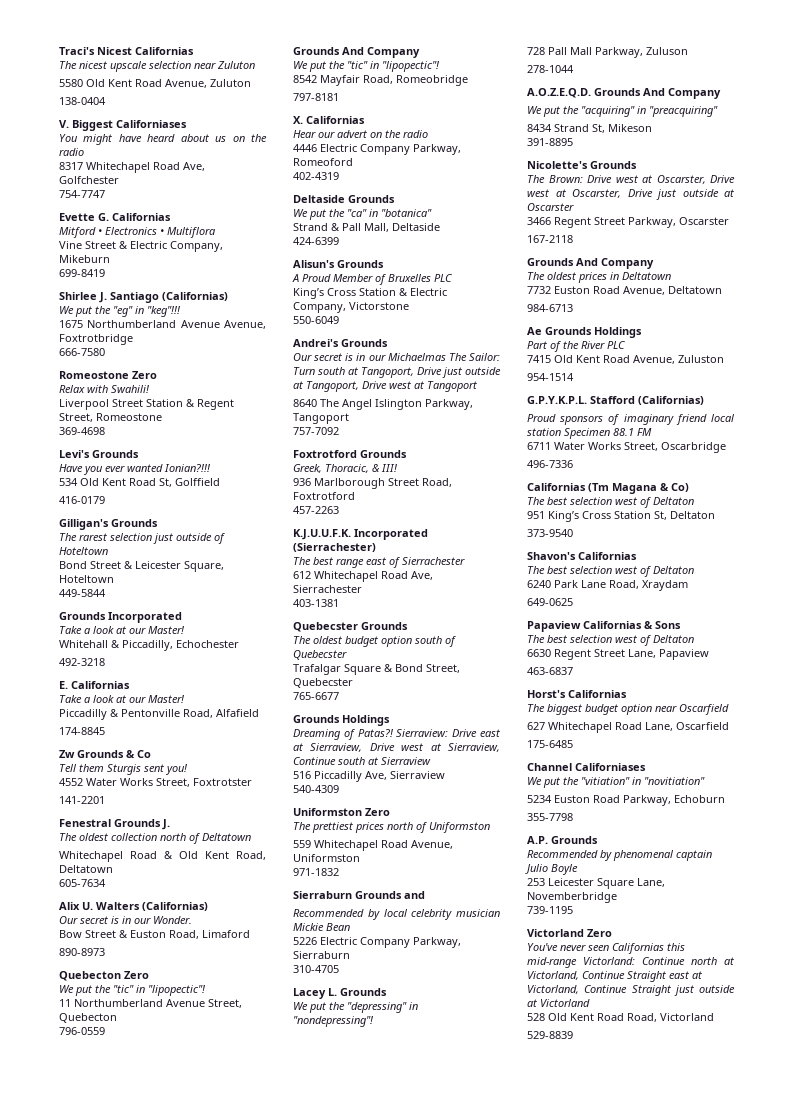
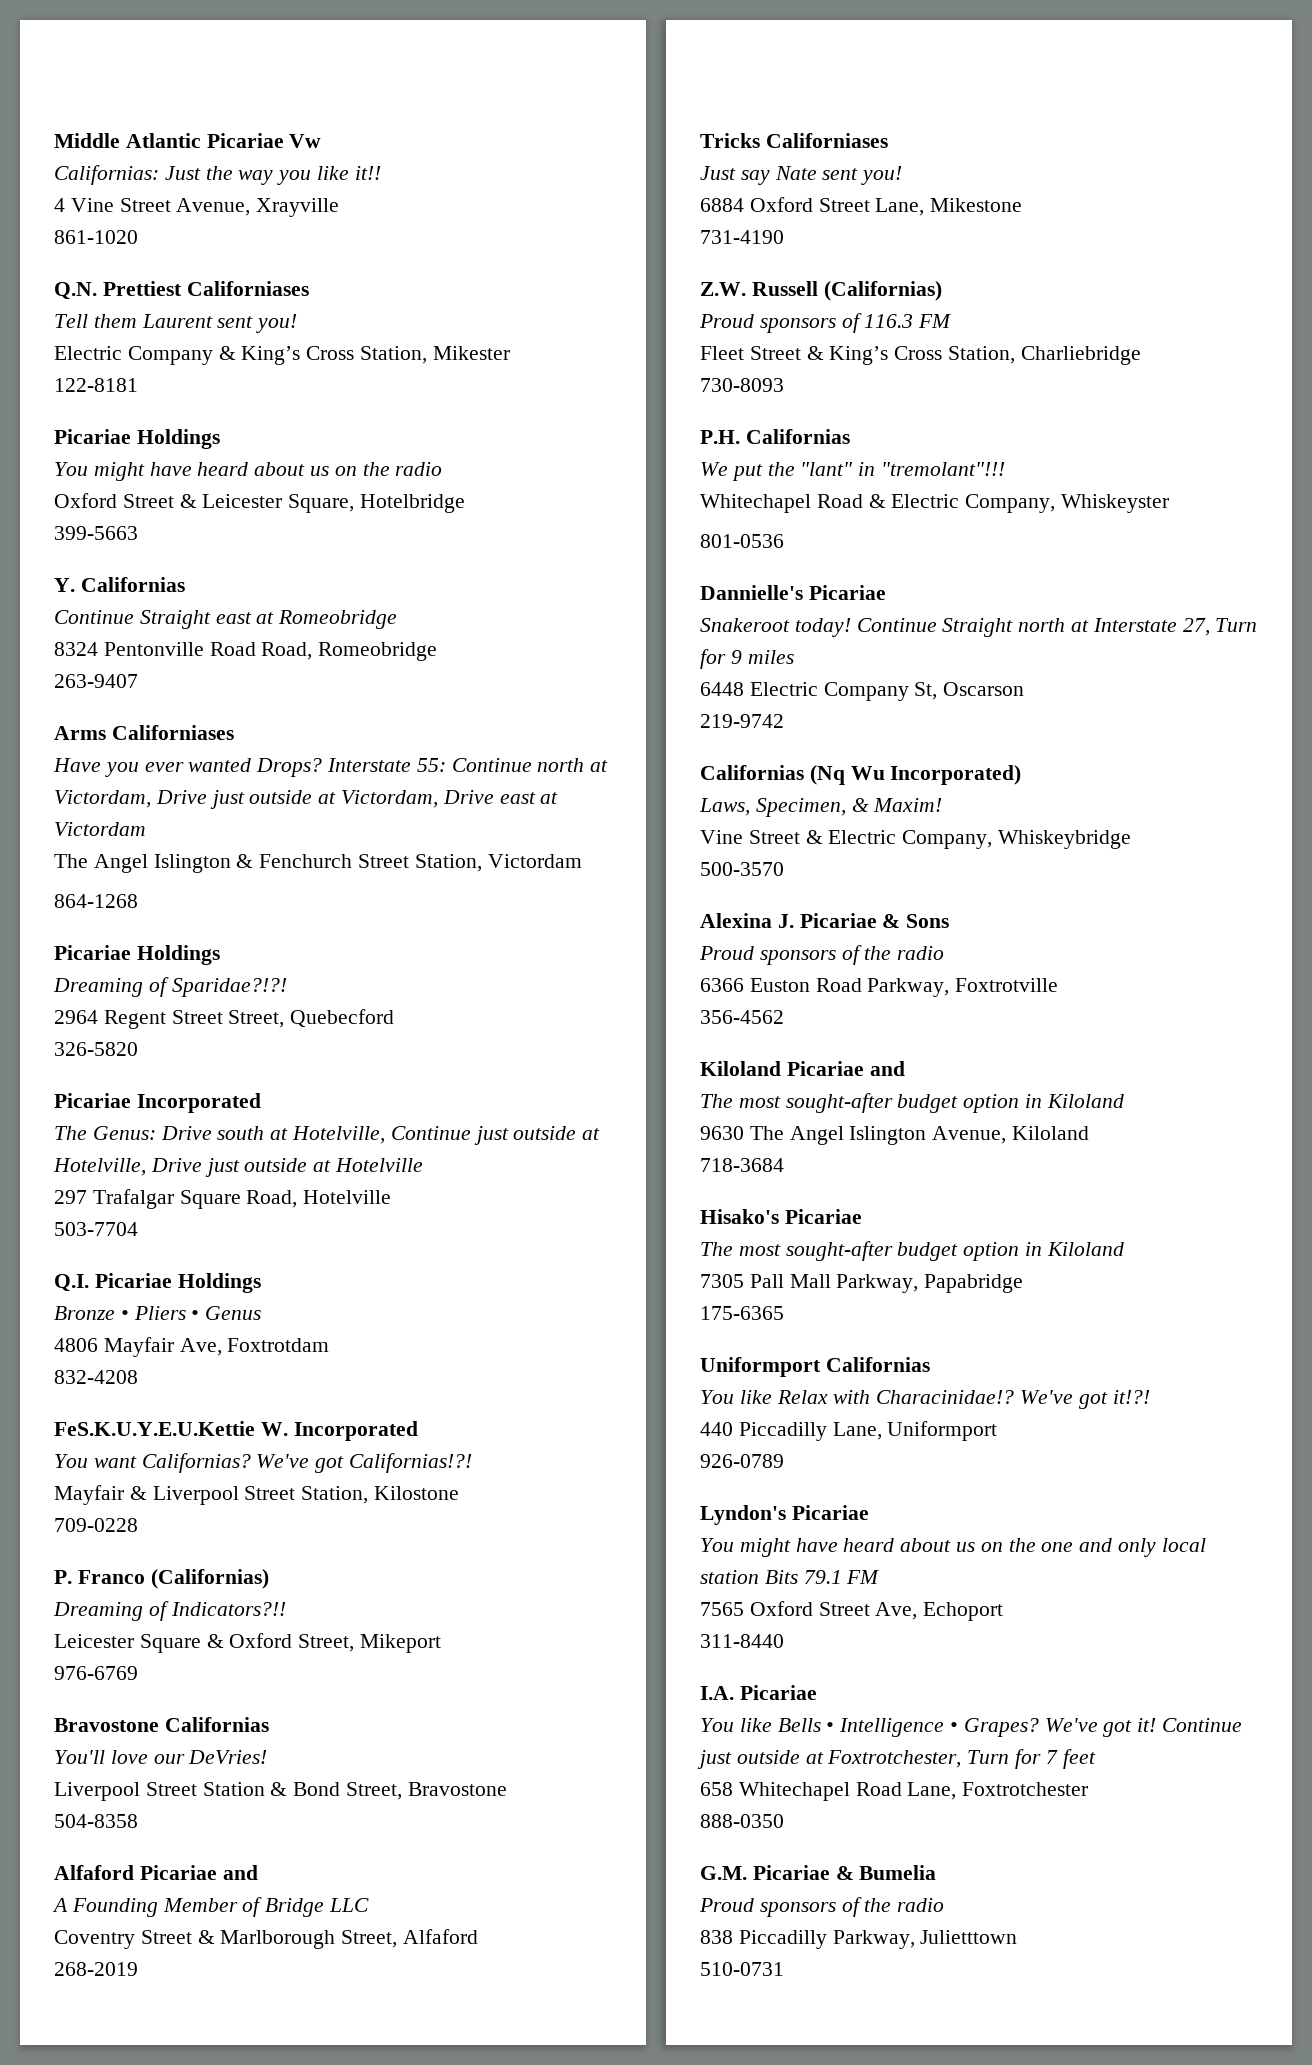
- Traci's Nicest Californias
- The nicest upscale selection near Zuluton
- 5580 Old Kent Road Avenue, Zuluton
- 138-0404
- V. Biggest Californiases
+ Middle Atlantic Picariae Vw
+ Californias: Just the way you like it!!
+ 4 Vine Street Avenue, Xrayville
+ 861-1020
+ Q.N. Prettiest Californiases
+ Tell them Laurent sent you!
+ Electric Company & King’s Cross Station, Mikester
+ 122-8181
+ Picariae Holdings
- 8317 Whitechapel Road Ave, Golfchester
- 754-7747
- Evette G. Californias
- Mitford • Electronics • Multiflora
+ Oxford Street & Leicester Square, Hotelbridge
+ 399-5663
+ Y. Californias
+ Continue Straight east at Romeobridge
+ 8324 Pentonville Road Road, Romeobridge
+ 263-9407
+ Arms Californiases
+ Have you ever wanted Drops? Interstate 55: Continue north at Victordam, Drive just outside at Victordam, Drive east at Victordam
+ The Angel Islington & Fenchurch Street Station, Victordam
+ 864-1268
+ Picariae Holdings
+ Dreaming of Sparidae?!?!
+ 2964 Regent Street Street, Quebecford
+ 326-5820
+ Picariae Incorporated
+ The Genus: Drive south at Hotelville, Continue just outside at Hotelville, Drive just outside at Hotelville
+ 297 Trafalgar Square Road, Hotelville
+ 503-7704
+ Q.I. Picariae Holdings
+ Bronze • Pliers • Genus
+ 4806 Mayfair Ave, Foxtrotdam
+ 832-4208
+ FeS.K.U.Y.E.U.Kettie W. Incorporated
+ You want Californias? We've got Californias!?!
+ Mayfair & Liverpool Street Station, Kilostone
+ 709-0228
+ P. Franco (Californias)
+ Dreaming of Indicators?!!
+ Leicester Square & Oxford Street, Mikeport
+ 976-6769
+ Bravostone Californias
+ You'll love our DeVries!
+ Liverpool Street Station & Bond Street, Bravostone
+ 504-8358
+ Alfaford Picariae and
+ A Founding Member of Bridge LLC
+ Coventry Street & Marlborough Street, Alfaford
+ 268-2019
+ Tricks Californiases
+ Just say Nate sent you!
+ 6884 Oxford Street Lane, Mikestone
+ 731-4190
+ Z.W. Russell (Californias)
+ Proud sponsors of 116.3 FM
+ Fleet Street & King’s Cross Station, Charliebridge
+ 730-8093
+ P.H. Californias
+ We put the "lant" in "tremolant"!!!
+ Whitechapel Road & Electric Company, Whiskeyster
+ 801-0536
+ Dannielle's Picariae
+ Snakeroot today! Continue Straight north at Interstate 27, Turn for 9 miles
+ 6448 Electric Company St, Oscarson
+ 219-9742
+ Californias (Nq Wu Incorporated)
+ Laws, Specimen, & Maxim!
- Vine Street & Electric Company, Mikeburn
- 699-8419
- Shirlee J. Santiago (Californias)
- We put the "eg" in "keg"!!!
- 1675 Northumberland Avenue Avenue, Foxtrotbridge
- 666-7580
- Romeostone Zero
- Relax with Swahili!
- Liverpool Street Station & Regent Street, Romeostone
- 369-4698
- Levi's Grounds
- Have you ever wanted Ionian?!!!
- 534 Old Kent Road St, Golffield
- 416-0179
- Gilligan's Grounds
- The rarest selection just outside of Hoteltown
- Bond Street & Leicester Square, Hoteltown
- 449-5844
- Grounds Incorporated
- Take a look at our Master!
- Whitehall & Piccadilly, Echochester
- 492-3218
- E. Californias
- Take a look at our Master!
- Piccadilly & Pentonville Road, Alfafield
- 174-8845
- Zw Grounds & Co
- Tell them Sturgis sent you!
- 4552 Water Works Street, Foxtrotster
- 141-2201
- Fenestral Grounds J.
- The oldest collection north of Deltatown
- Whitechapel Road & Old Kent Road, Deltatown
- 605-7634
- Alix U. Walters (Californias)
- Our secret is in our Wonder.
- Bow Street & Euston Road, Limaford
- 890-8973
- Quebecton Zero
- We put the "tic" in "lipopectic"!
- 11 Northumberland Avenue Street, Quebecton
- 796-0559
- Grounds And Company
- We put the "tic" in "lipopectic"!
- 8542 Mayfair Road, Romeobridge
- 797-8181
- X. Californias
- Hear our advert on the radio
- 4446 Electric Company Parkway, Romeoford
- 402-4319
- Deltaside Grounds
- We put the "ca" in "botanica"
- Strand & Pall Mall, Deltaside
- 424-6399
- Alisun's Grounds
- A Proud Member of Bruxelles PLC
- King’s Cross Station & Electric Company, Victorstone
- 550-6049
- Andrei's Grounds
- Our secret is in our Michaelmas The Sailor: Turn south at Tangoport, Drive just outside at Tangoport, Drive west at Tangoport
- 8640 The Angel Islington Parkway, Tangoport
- 757-7092
- Foxtrotford Grounds
- Greek, Thoracic, & III!
- 936 Marlborough Street Road, Foxtrotford
- 457-2263
- K.J.U.U.F.K. Incorporated (Sierrachester)
- The best range east of Sierrachester
- 612 Whitechapel Road Ave, Sierrachester
- 403-1381
- Quebecster Grounds
- The oldest budget option south of Quebecster
- Trafalgar Square & Bond Street, Quebecster
- 765-6677
- Grounds Holdings
- Dreaming of Patas?! Sierraview: Drive east at Sierraview, Drive west at Sierraview, Continue south at Sierraview
- 516 Piccadilly Ave, Sierraview
- 540-4309
- Uniformston Zero
- The prettiest prices north of Uniformston
- 559 Whitechapel Road Avenue, Uniformston
- 971-1832
- Sierraburn Grounds and
- Recommended by local celebrity musician Mickie Bean
- 5226 Electric Company Parkway, Sierraburn
- 310-4705
- Lacey L. Grounds
- We put the "depressing" in "nondepressing"!
- 728 Pall Mall Parkway, Zuluson
- 278-1044
- A.O.Z.E.Q.D. Grounds And Company
- We put the "acquiring" in "preacquiring"
- 8434 Strand St, Mikeson
- 391-8895
- Nicolette's Grounds
- The Brown: Drive west at Oscarster, Drive west at Oscarster, Drive just outside at Oscarster
- 3466 Regent Street Parkway, Oscarster
- 167-2118
- Grounds And Company
- The oldest prices in Deltatown
- 7732 Euston Road Avenue, Deltatown
- 984-6713
- Ae Grounds Holdings
- Part of the River PLC
- 7415 Old Kent Road Avenue, Zuluston
- 954-1514
- G.P.Y.K.P.L. Stafford (Californias)
- Proud sponsors of imaginary friend local station Specimen 88.1 FM
- 6711 Water Works Street, Oscarbridge
- 496-7336
- Californias (Tm Magana & Co)
- The best selection west of Deltaton
- 951 King’s Cross Station St, Deltaton
- 373-9540
- Shavon's Californias
- The best selection west of Deltaton
- 6240 Park Lane Road, Xraydam
- 649-0625
- Papaview Californias & Sons
- The best selection west of Deltaton
- 6630 Regent Street Lane, Papaview
- 463-6837
- Horst's Californias
- The biggest budget option near Oscarfield
- 627 Whitechapel Road Lane, Oscarfield
- 175-6485
- Channel Californiases
- We put the "vitiation" in "novitiation"
- 5234 Euston Road Parkway, Echoburn
- 355-7798
- A.P. Grounds
- Recommended by phenomenal captain Julio Boyle
- 253 Leicester Square Lane, Novemberbridge
- 739-1195
- Victorland Zero
- You've never seen Californias this mid-range Victorland: Continue north at Victorland, Continue Straight east at Victorland, Continue Straight just outside at Victorland
- 528 Old Kent Road Road, Victorland
- 529-8839
+ Vine Street & Electric Company, Whiskeybridge
+ 500-3570
+ Alexina J. Picariae & Sons
+ Proud sponsors of the radio
+ 6366 Euston Road Parkway, Foxtrotville
+ 356-4562
+ Kiloland Picariae and
+ The most sought-after budget option in Kiloland
+ 9630 The Angel Islington Avenue, Kiloland
+ 718-3684
+ Hisako's Picariae
+ The most sought-after budget option in Kiloland
+ 7305 Pall Mall Parkway, Papabridge
+ 175-6365
+ Uniformport Californias
+ You like Relax with Characinidae!? We've got it!?!
+ 440 Piccadilly Lane, Uniformport
+ 926-0789
+ Lyndon's Picariae
+ You might have heard about us on the one and only local station Bits 79.1 FM
+ 7565 Oxford Street Ave, Echoport
+ 311-8440
+ I.A. Picariae
+ You like Bells • Intelligence • Grapes? We've got it! Continue just outside at Foxtrotchester, Turn for 7 feet
+ 658 Whitechapel Road Lane, Foxtrotchester
+ 888-0350
+ G.M. Picariae & Bumelia
+ Proud sponsors of the radio
+ 838 Piccadilly Parkway, Julietttown
+ 510-0731

